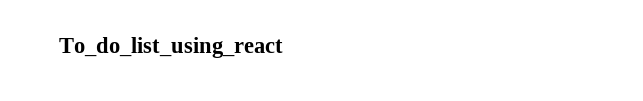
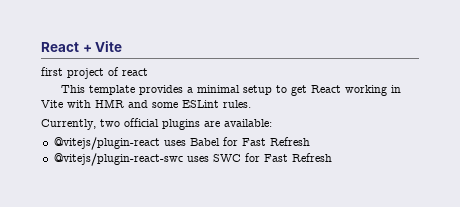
- To_do_list_using_react
+ React + Vite
+ first project of react
+ This template provides a minimal setup to get React working in Vite with HMR and some ESLint rules.
+ Currently, two official plugins are available:
+ @vitejs/plugin-react uses Babel for Fast Refresh
+ @vitejs/plugin-react-swc uses SWC for Fast Refresh

